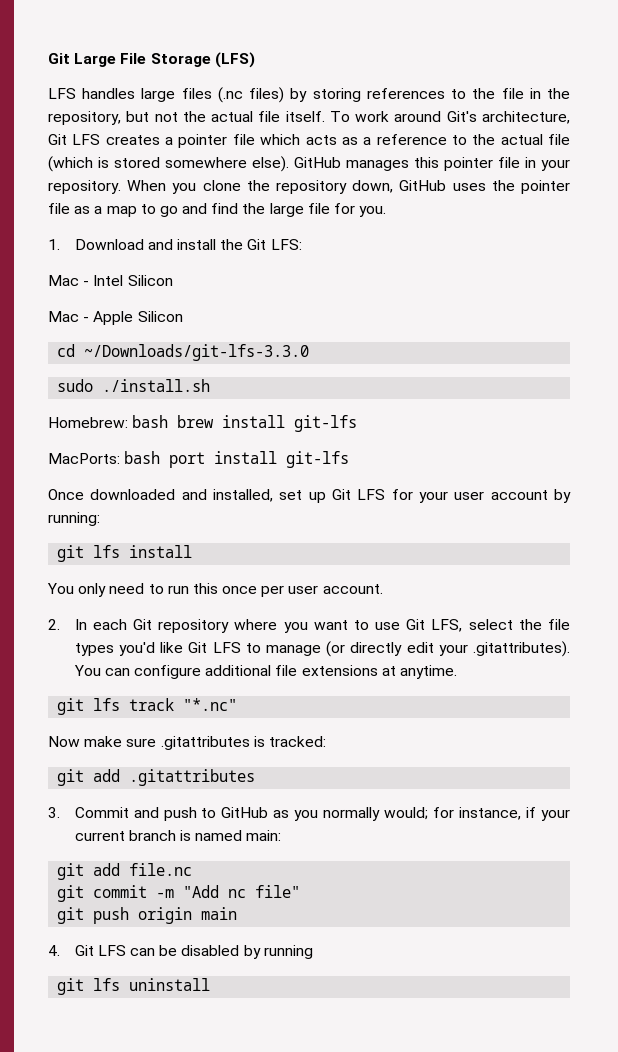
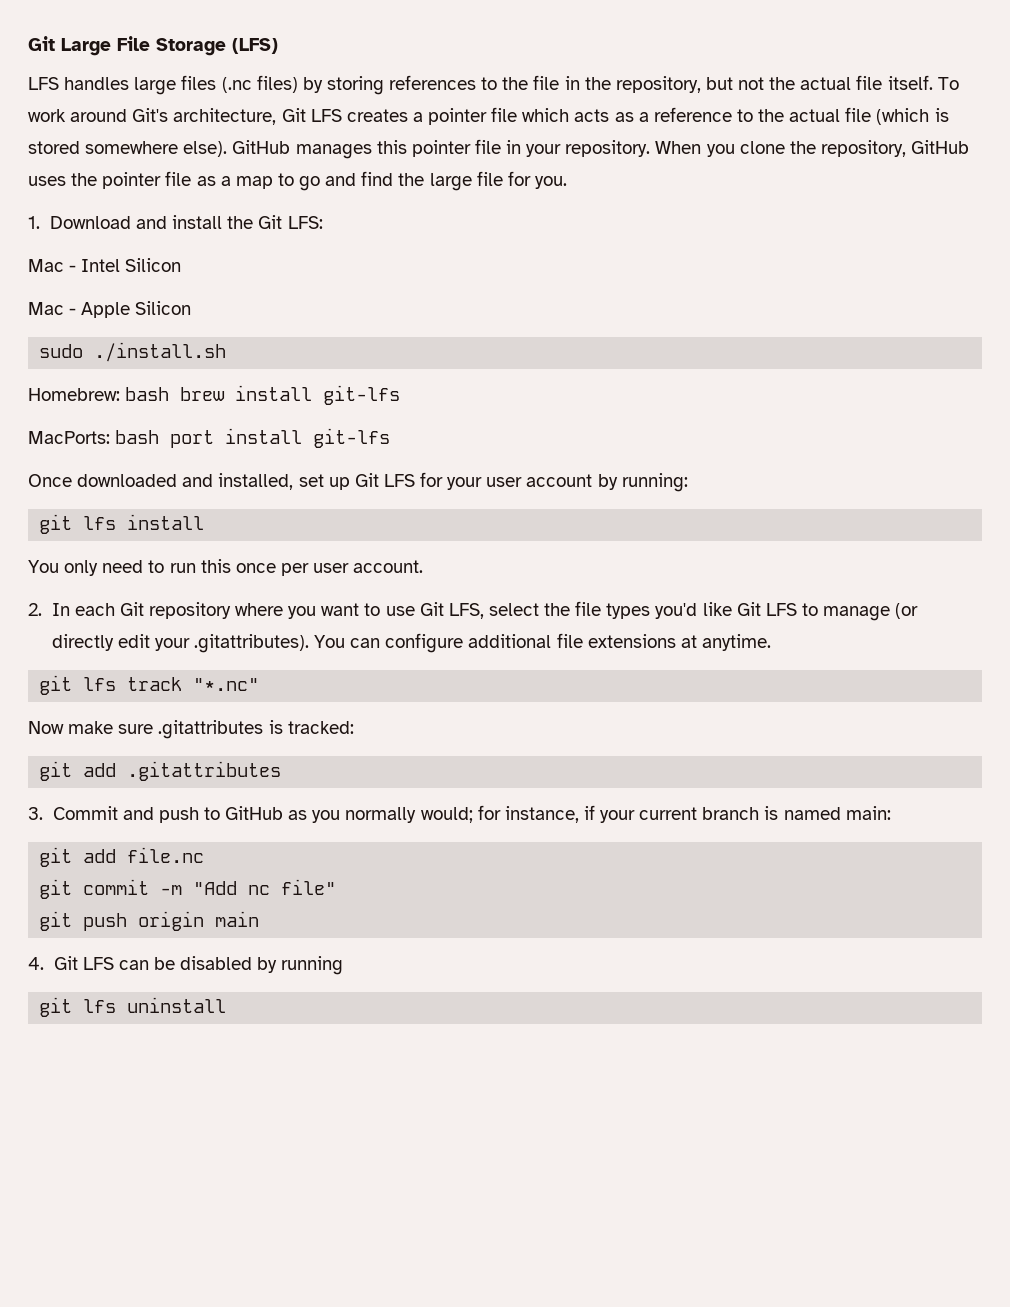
- When you clone the repository down, GitHub uses the pointer file as a map to go and find the large file for you.
+ When you clone the repository, GitHub uses the pointer file as a map to go and find the large file for you.
- cd ~/Downloads/git-lfs-3.3.0

